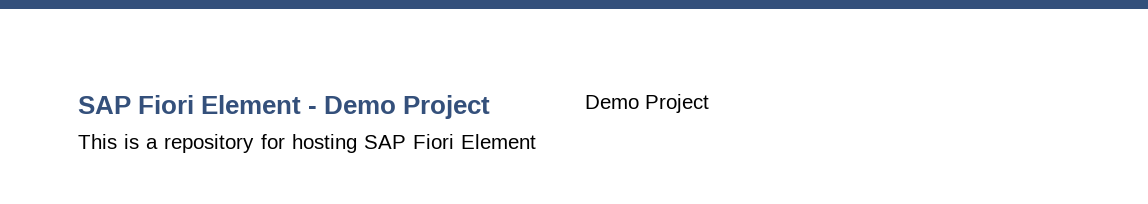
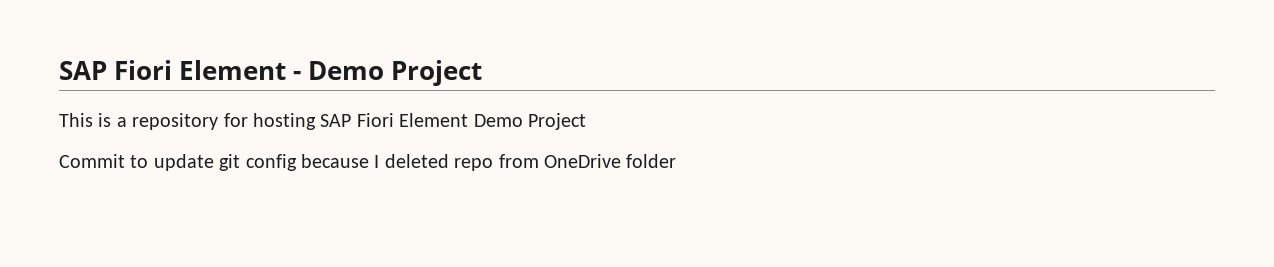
+ Commit to update git config because I deleted repo from OneDrive folder

